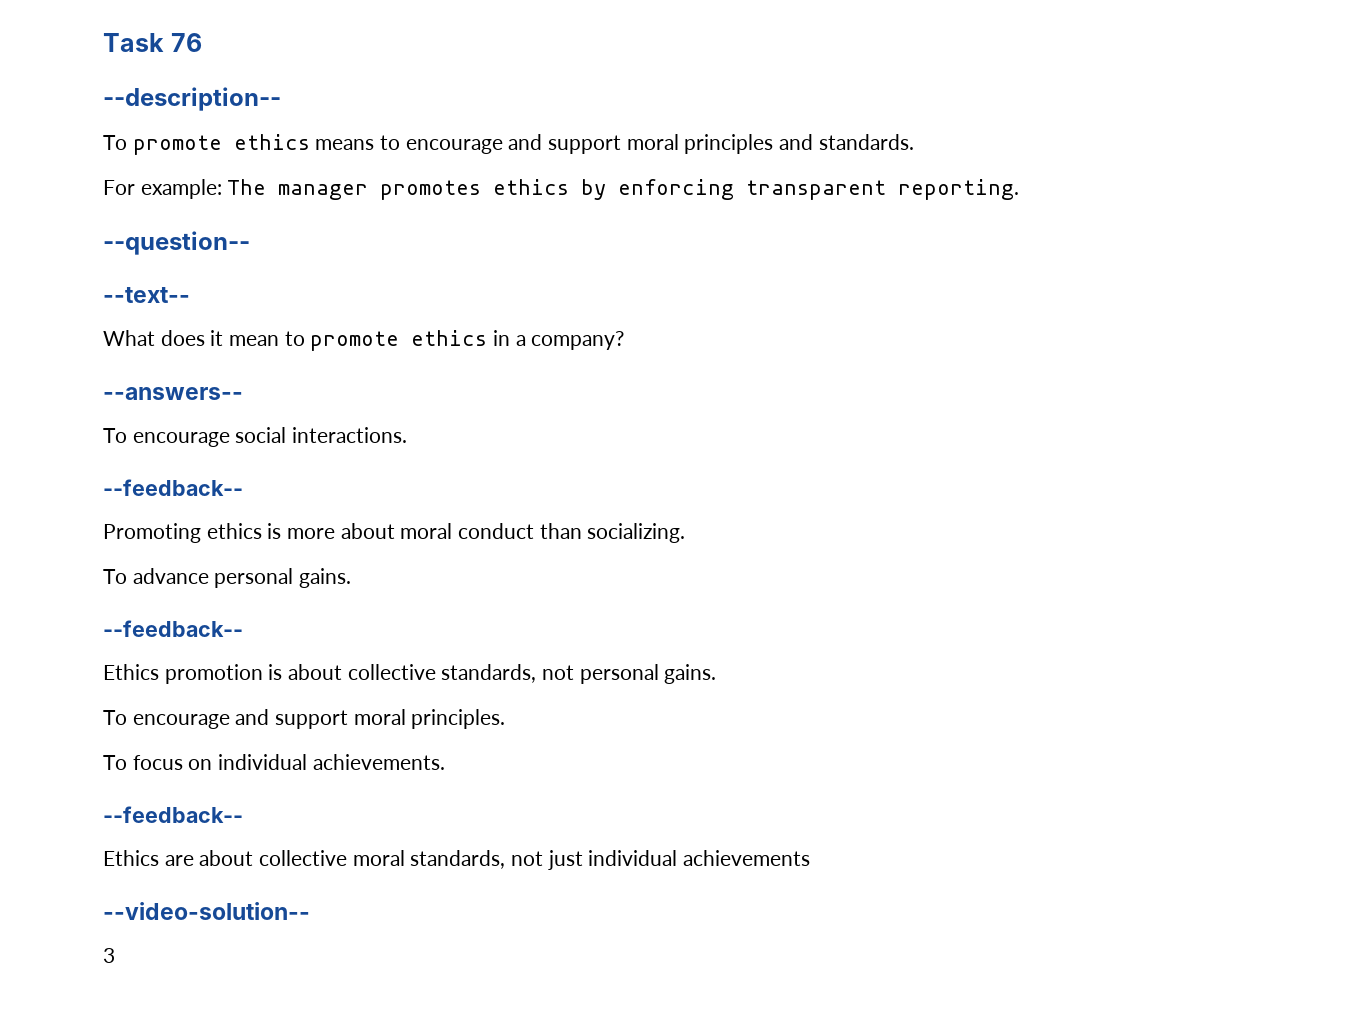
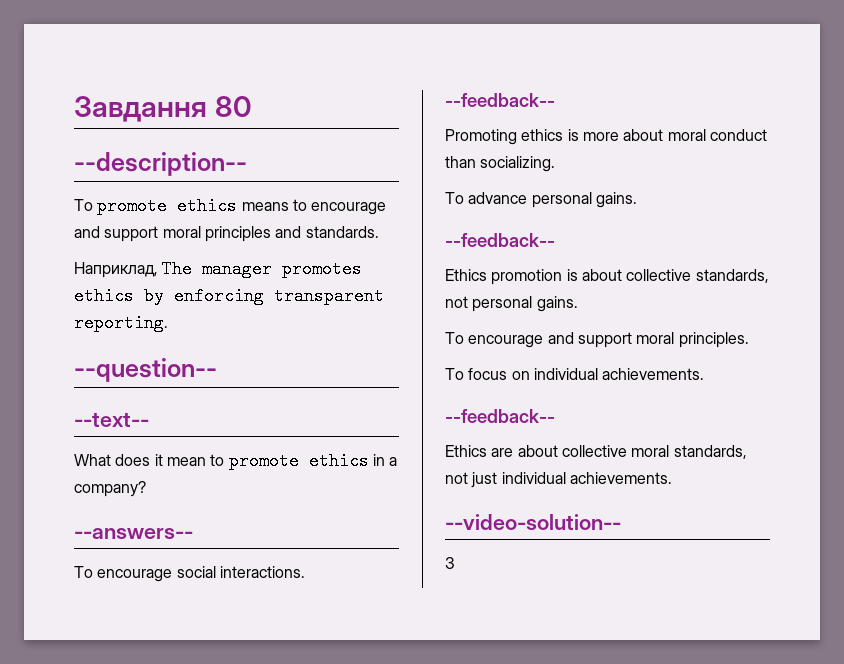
- Task 76
+ Завдання 80
- For example: The manager promotes ethics by enforcing transparent reporting.
+ Наприклад, The manager promotes ethics by enforcing transparent reporting.
- Ethics are about collective moral standards, not just individual achievements
+ Ethics are about collective moral standards, not just individual achievements.

